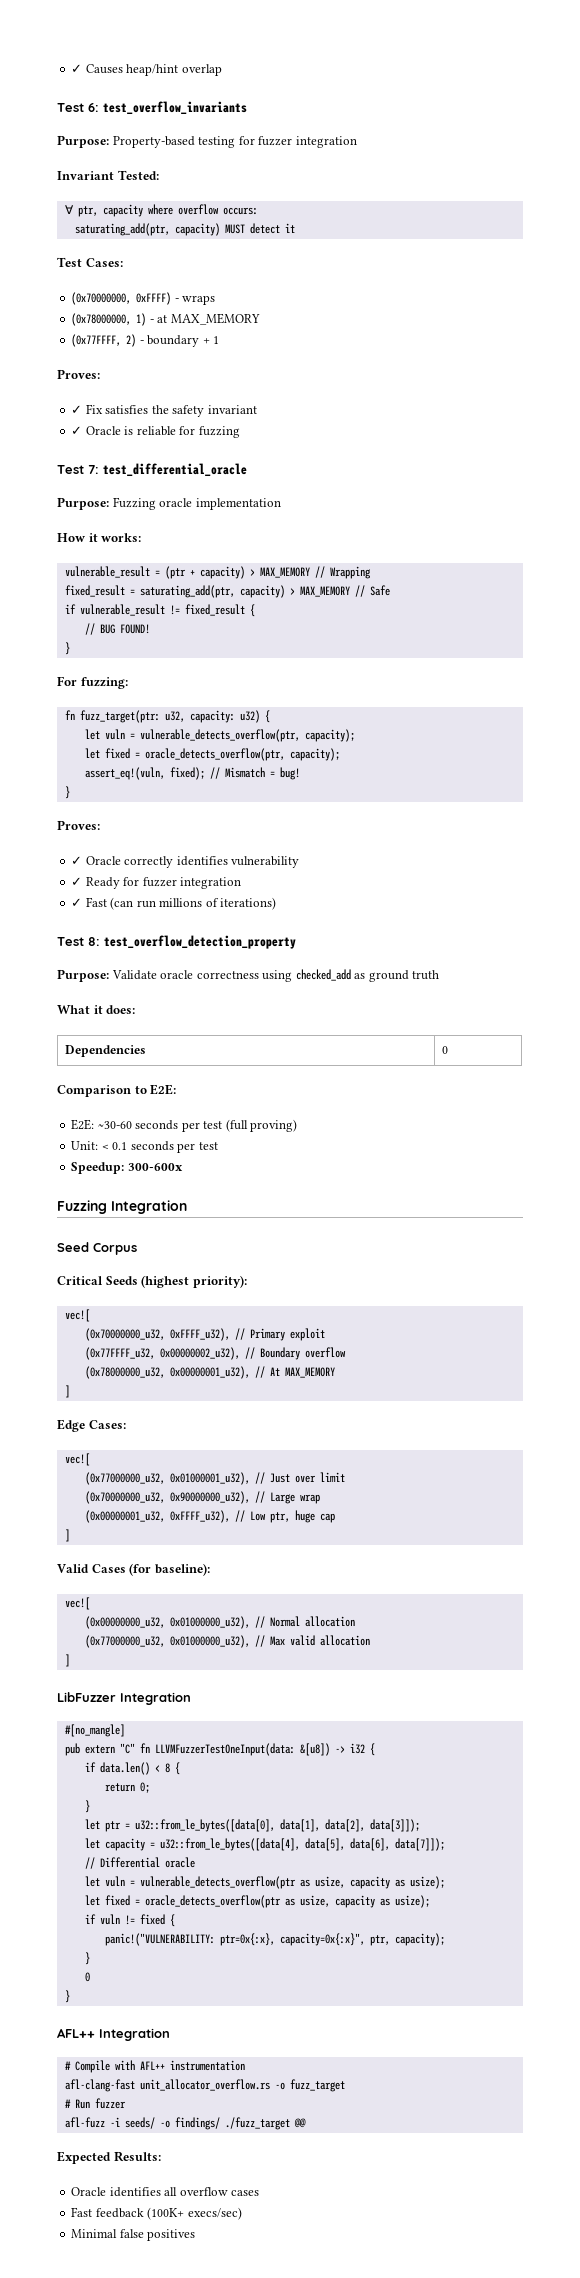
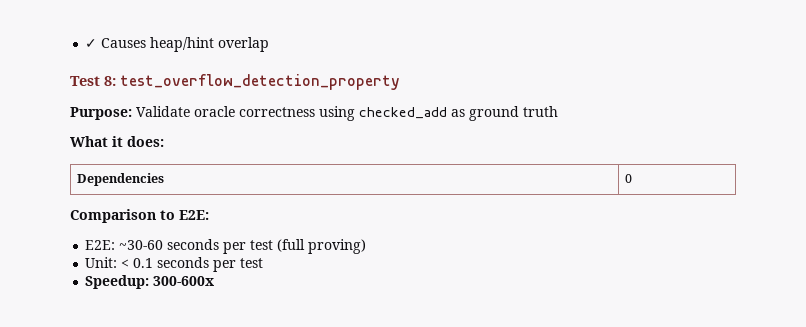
- Test 6: test_overflow_invariants
- Purpose: Property-based testing for fuzzer integration
- Invariant Tested:
- ∀ ptr, capacity where overflow occurs:
- saturating_add(ptr, capacity) MUST detect it
- Test Cases:
- (0x70000000, 0xFFFF) - wraps
- (0x78000000, 1) - at MAX_MEMORY
- (0x77FFFF, 2) - boundary + 1
- Proves:
- ✓ Fix satisfies the safety invariant
- ✓ Oracle is reliable for fuzzing
- Test 7: test_differential_oracle
- Purpose: Fuzzing oracle implementation
- How it works:
- vulnerable_result = (ptr + capacity) > MAX_MEMORY // Wrapping
- fixed_result = saturating_add(ptr, capacity) > MAX_MEMORY // Safe
- if vulnerable_result != fixed_result {
- // BUG FOUND!
- }
- For fuzzing:
- fn fuzz_target(ptr: u32, capacity: u32) {
- let vuln = vulnerable_detects_overflow(ptr, capacity);
- let fixed = oracle_detects_overflow(ptr, capacity);
- assert_eq!(vuln, fixed); // Mismatch = bug!
- }
- Proves:
- ✓ Oracle correctly identifies vulnerability
- ✓ Ready for fuzzer integration
- ✓ Fast (can run millions of iterations)
- Fuzzing Integration
- Seed Corpus
- Critical Seeds (highest priority):
- vec![
- (0x70000000_u32, 0xFFFF_u32), // Primary exploit
- (0x77FFFF_u32, 0x00000002_u32), // Boundary overflow
- (0x78000000_u32, 0x00000001_u32), // At MAX_MEMORY
- ]
- Edge Cases:
- vec![
- (0x77000000_u32, 0x01000001_u32), // Just over limit
- (0x70000000_u32, 0x90000000_u32), // Large wrap
- (0x00000001_u32, 0xFFFF_u32), // Low ptr, huge cap
- ]
- Valid Cases (for baseline):
- vec![
- (0x00000000_u32, 0x01000000_u32), // Normal allocation
- (0x77000000_u32, 0x01000000_u32), // Max valid allocation
- ]
- LibFuzzer Integration
- #[no_mangle]
- pub extern "C" fn LLVMFuzzerTestOneInput(data: &[u8]) -> i32 {
- if data.len() < 8 {
- return 0;
- }
- let ptr = u32::from_le_bytes([data[0], data[1], data[2], data[3]]);
- let capacity = u32::from_le_bytes([data[4], data[5], data[6], data[7]]);
- // Differential oracle
- let vuln = vulnerable_detects_overflow(ptr as usize, capacity as usize);
- let fixed = oracle_detects_overflow(ptr as usize, capacity as usize);
- if vuln != fixed {
- panic!("VULNERABILITY: ptr=0x{:x}, capacity=0x{:x}", ptr, capacity);
- }
- 0
- }
- AFL++ Integration
- # Compile with AFL++ instrumentation
- afl-clang-fast unit_allocator_overflow.rs -o fuzz_target
- # Run fuzzer
- afl-fuzz -i seeds/ -o findings/ ./fuzz_target @@
- Expected Results:
- Oracle identifies all overflow cases
- Fast feedback (100K+ execs/sec)
- Minimal false positives

